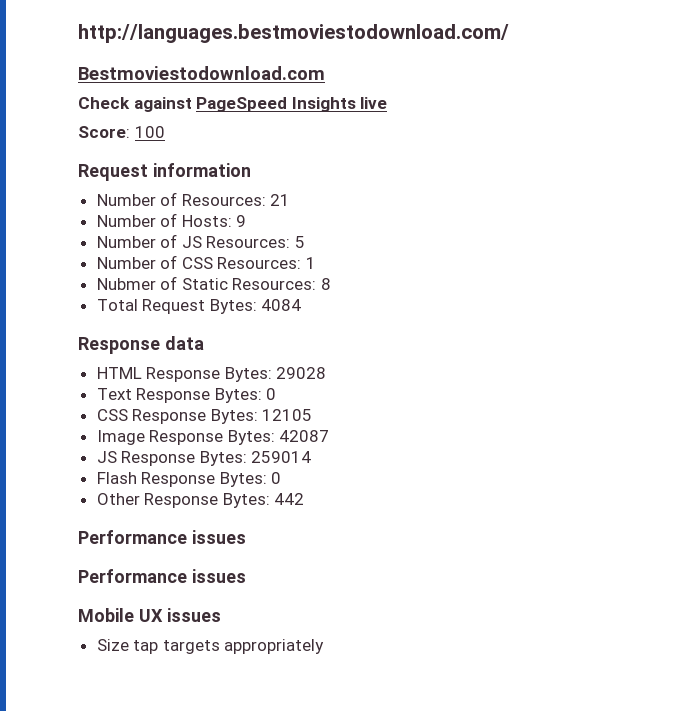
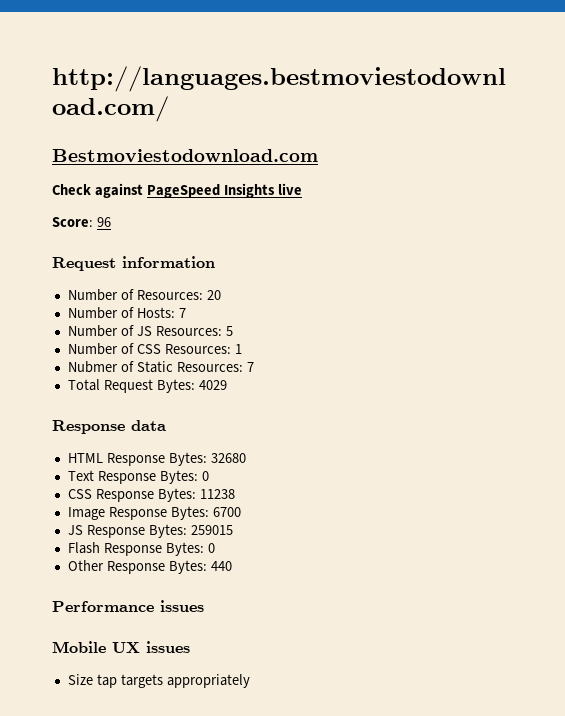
- Score: 100
+ Score: 96
- Number of Resources: 21
+ Number of Resources: 20
- Number of Hosts: 9
+ Number of Hosts: 7
- Nubmer of Static Resources: 8
+ Nubmer of Static Resources: 7
- Total Request Bytes: 4084
+ Total Request Bytes: 4029
- HTML Response Bytes: 29028
+ HTML Response Bytes: 32680
- CSS Response Bytes: 12105
+ CSS Response Bytes: 11238
- Image Response Bytes: 42087
+ Image Response Bytes: 6700
- JS Response Bytes: 259014
+ JS Response Bytes: 259015
- Other Response Bytes: 442
- Performance issues
+ Other Response Bytes: 440

